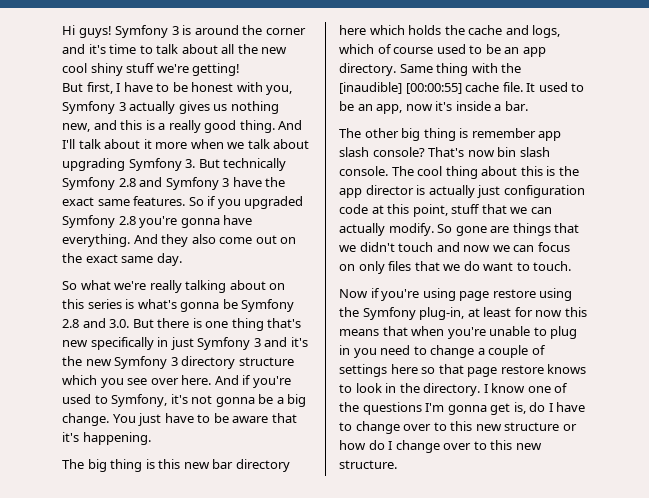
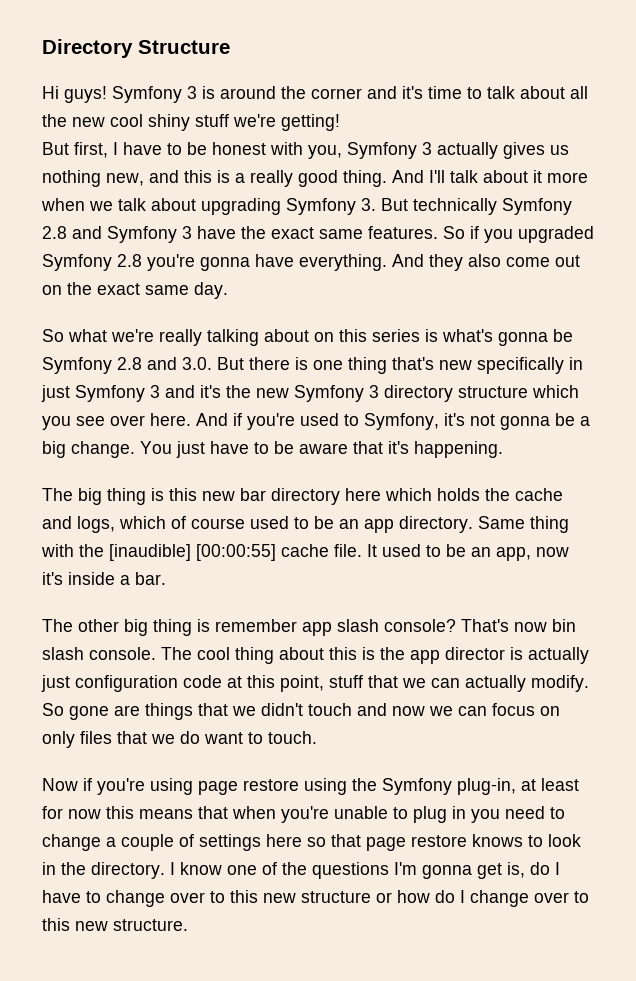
+ Directory Structure

